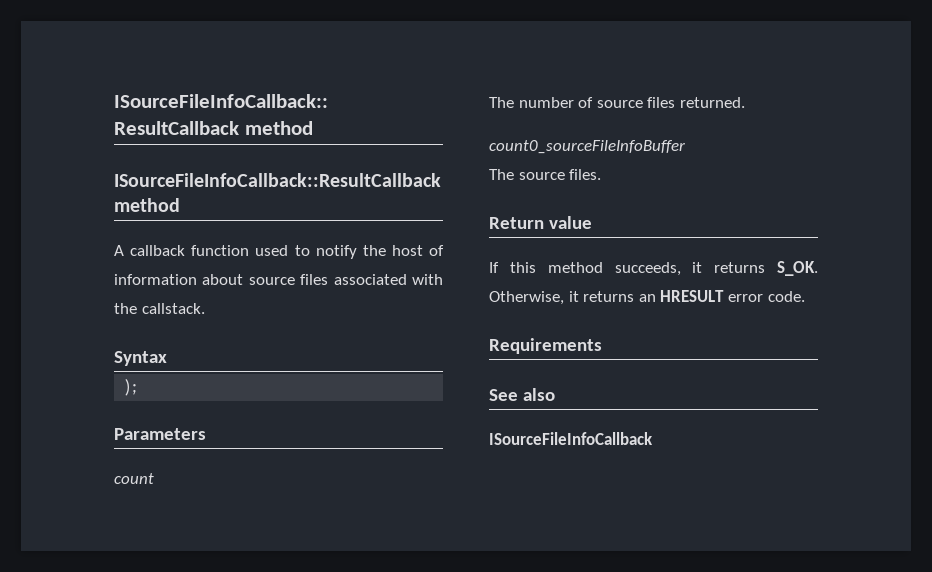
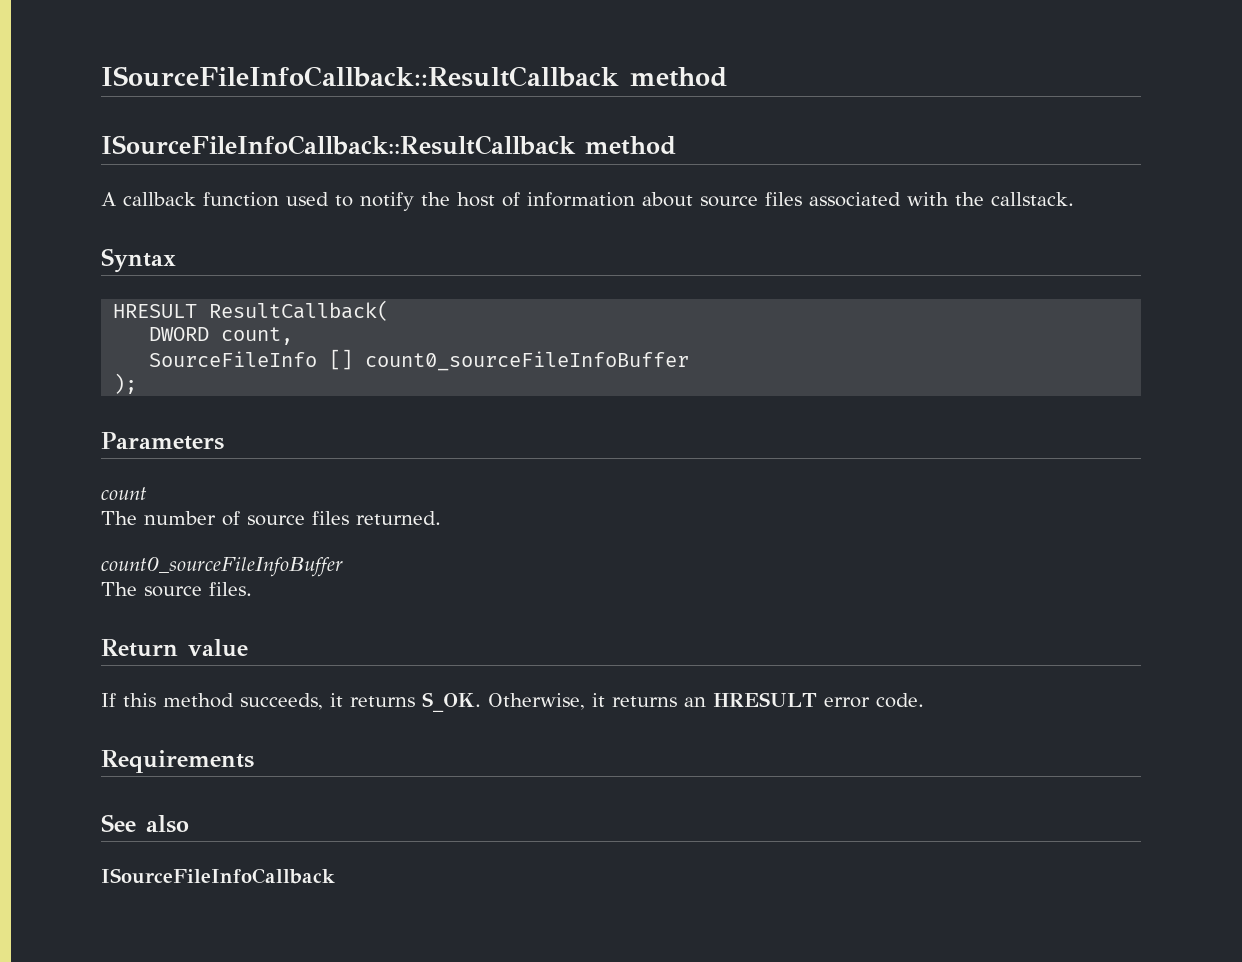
+ HRESULT ResultCallback(
+ DWORD count,
+ SourceFileInfo [] count0_sourceFileInfoBuffer

